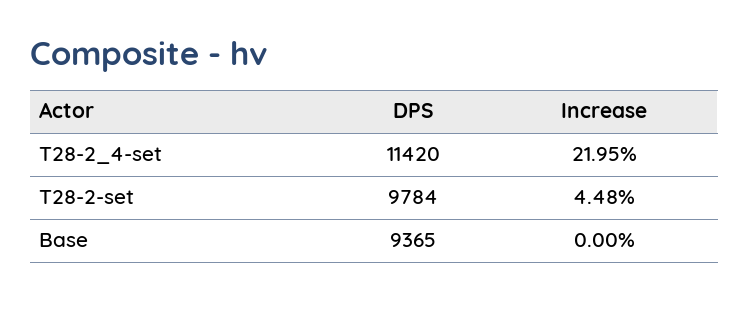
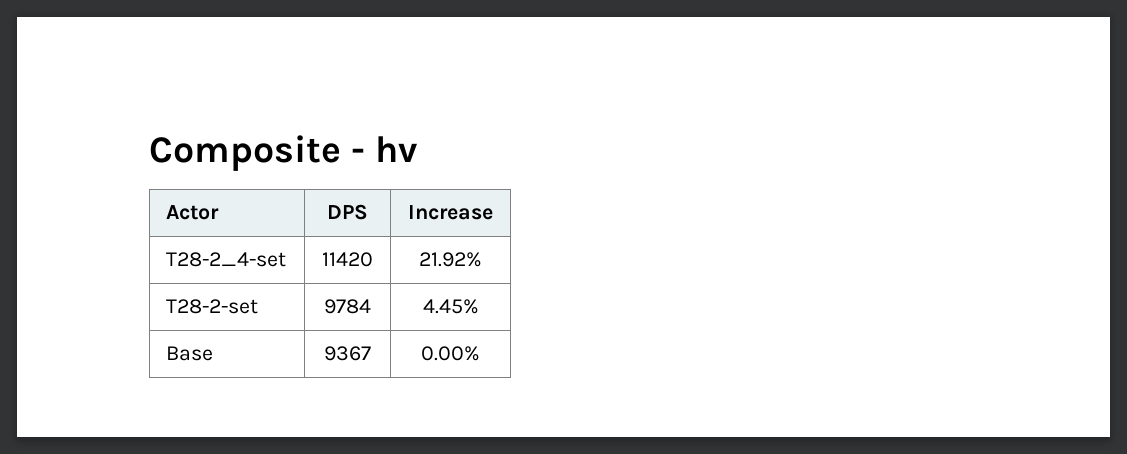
- T28-2_4-set | 11420 | 21.95%
+ T28-2_4-set | 11420 | 21.92%
- T28-2-set | 9784 | 4.48%
+ T28-2-set | 9784 | 4.45%
- Base | 9365 | 0.00%
+ Base | 9367 | 0.00%

